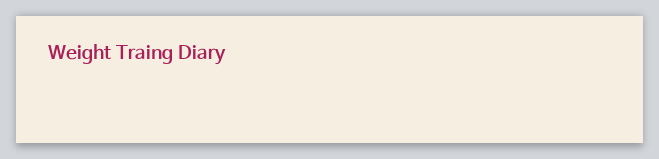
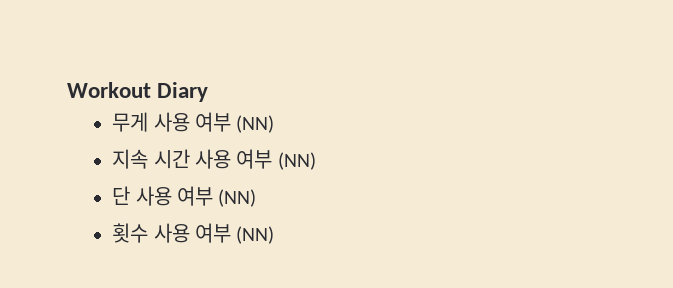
- Weight Traing Diary
+ Workout Diary
+ 무게 사용 여부 (NN)
+ 지속 시간 사용 여부 (NN)
+ 단 사용 여부 (NN)
+ 횟수 사용 여부 (NN)

